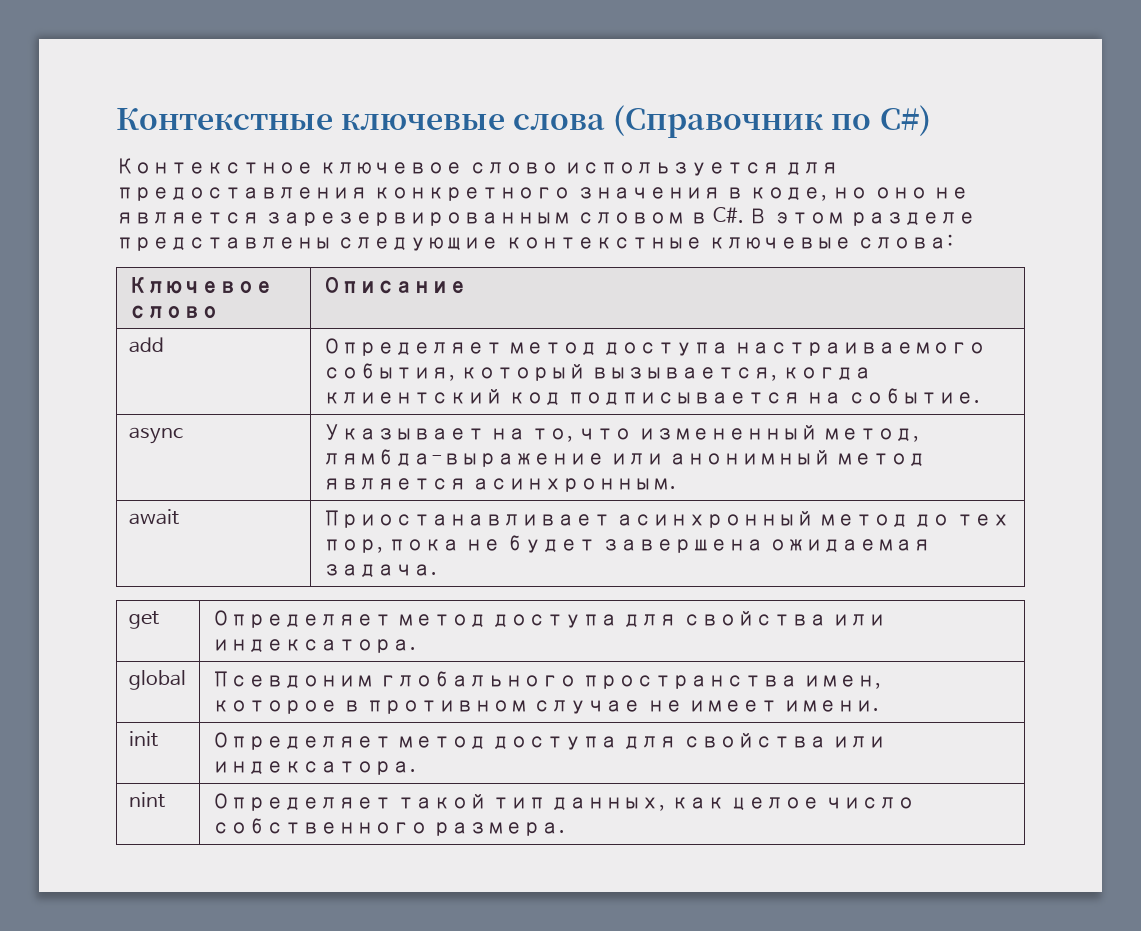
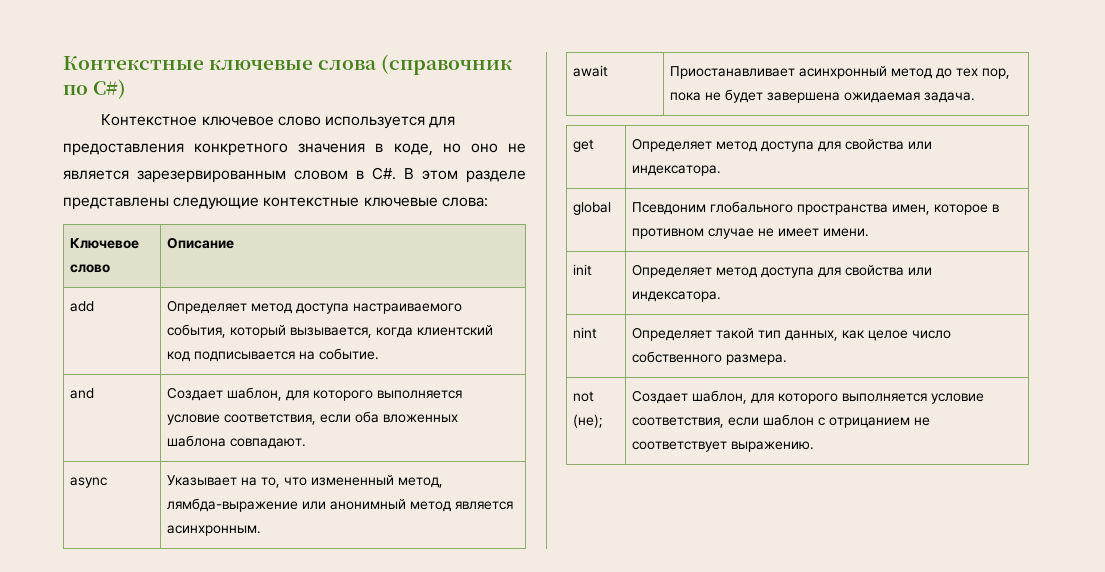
- Контекстные ключевые слова (Справочник по C#)
+ Контекстные ключевые слова (справочник по C#)
+ and | Создает шаблон, для которого выполняется условие соответствия, если оба вложенных шаблона совпадают.
+ not (не); | Создает шаблон, для которого выполняется условие соответствия, если шаблон с отрицанием не соответствует выражению.

